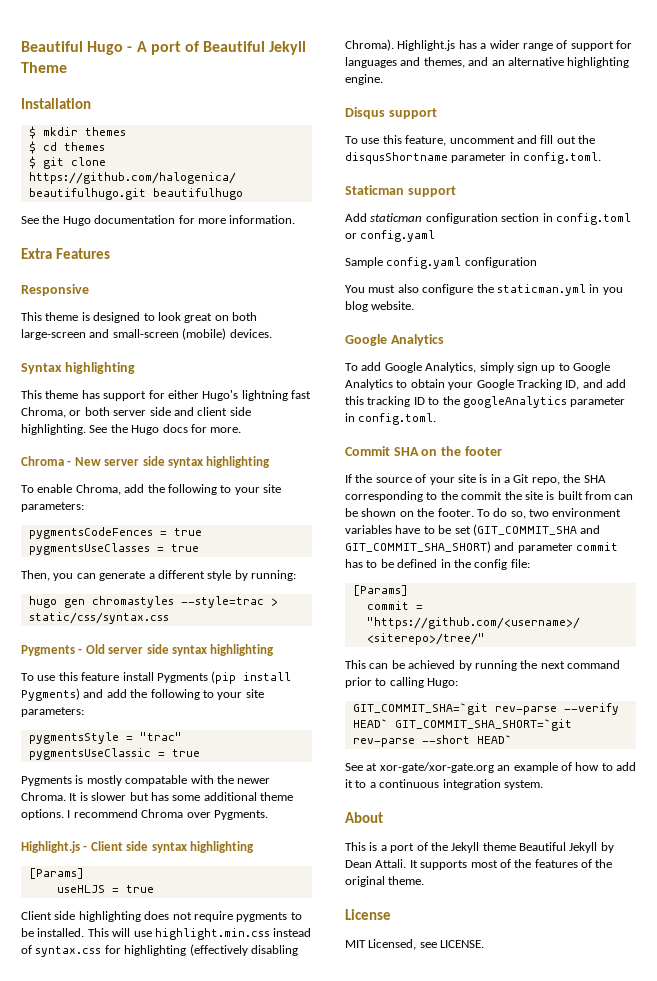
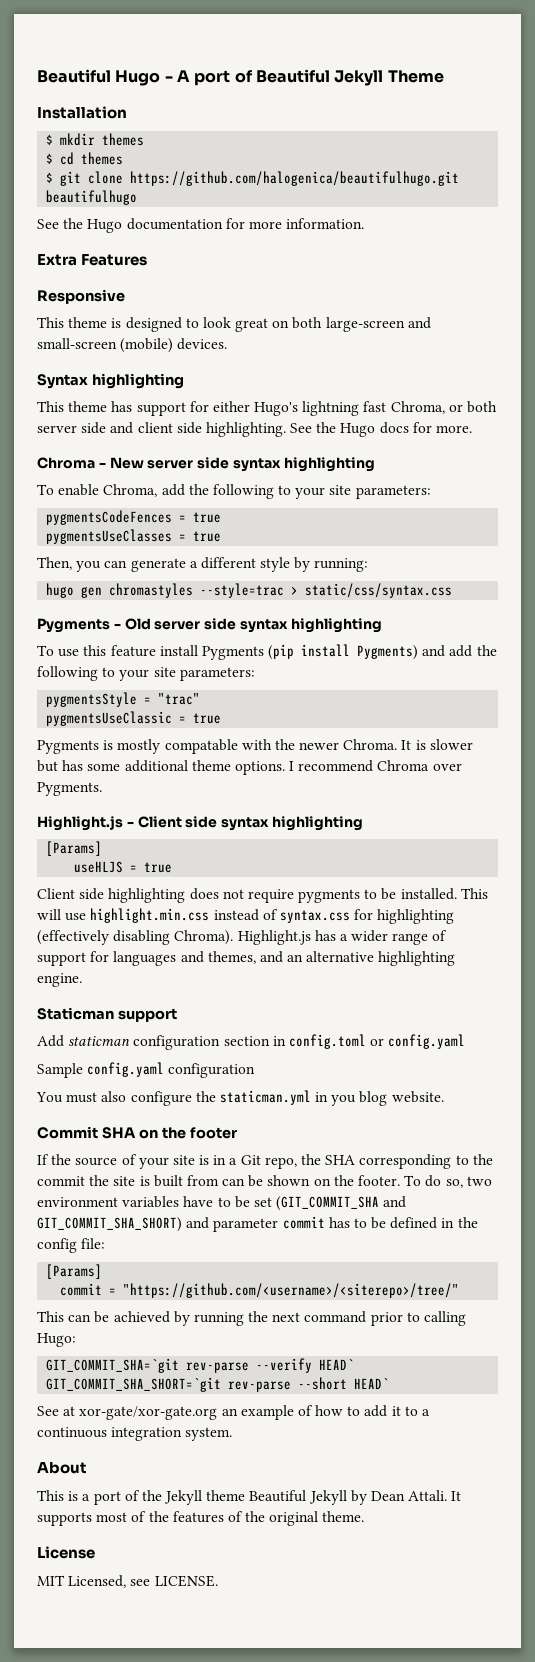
- Disqus support
- To use this feature, uncomment and fill out the disqusShortname parameter in config.toml.
  You must also configure the staticman.yml in you blog website.
- Google Analytics
- To add Google Analytics, simply sign up to Google Analytics to obtain your Google Tracking ID, and add this tracking ID to the googleAnalytics parameter in config.toml.

